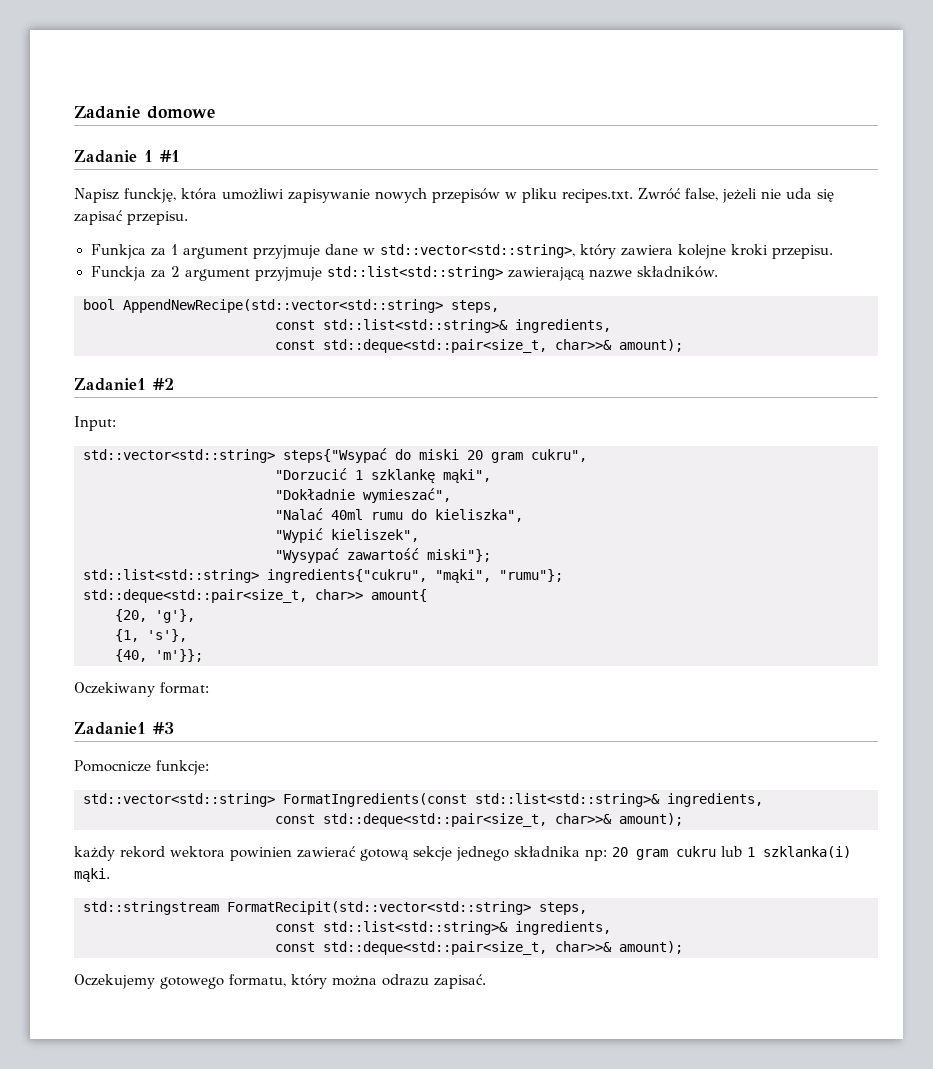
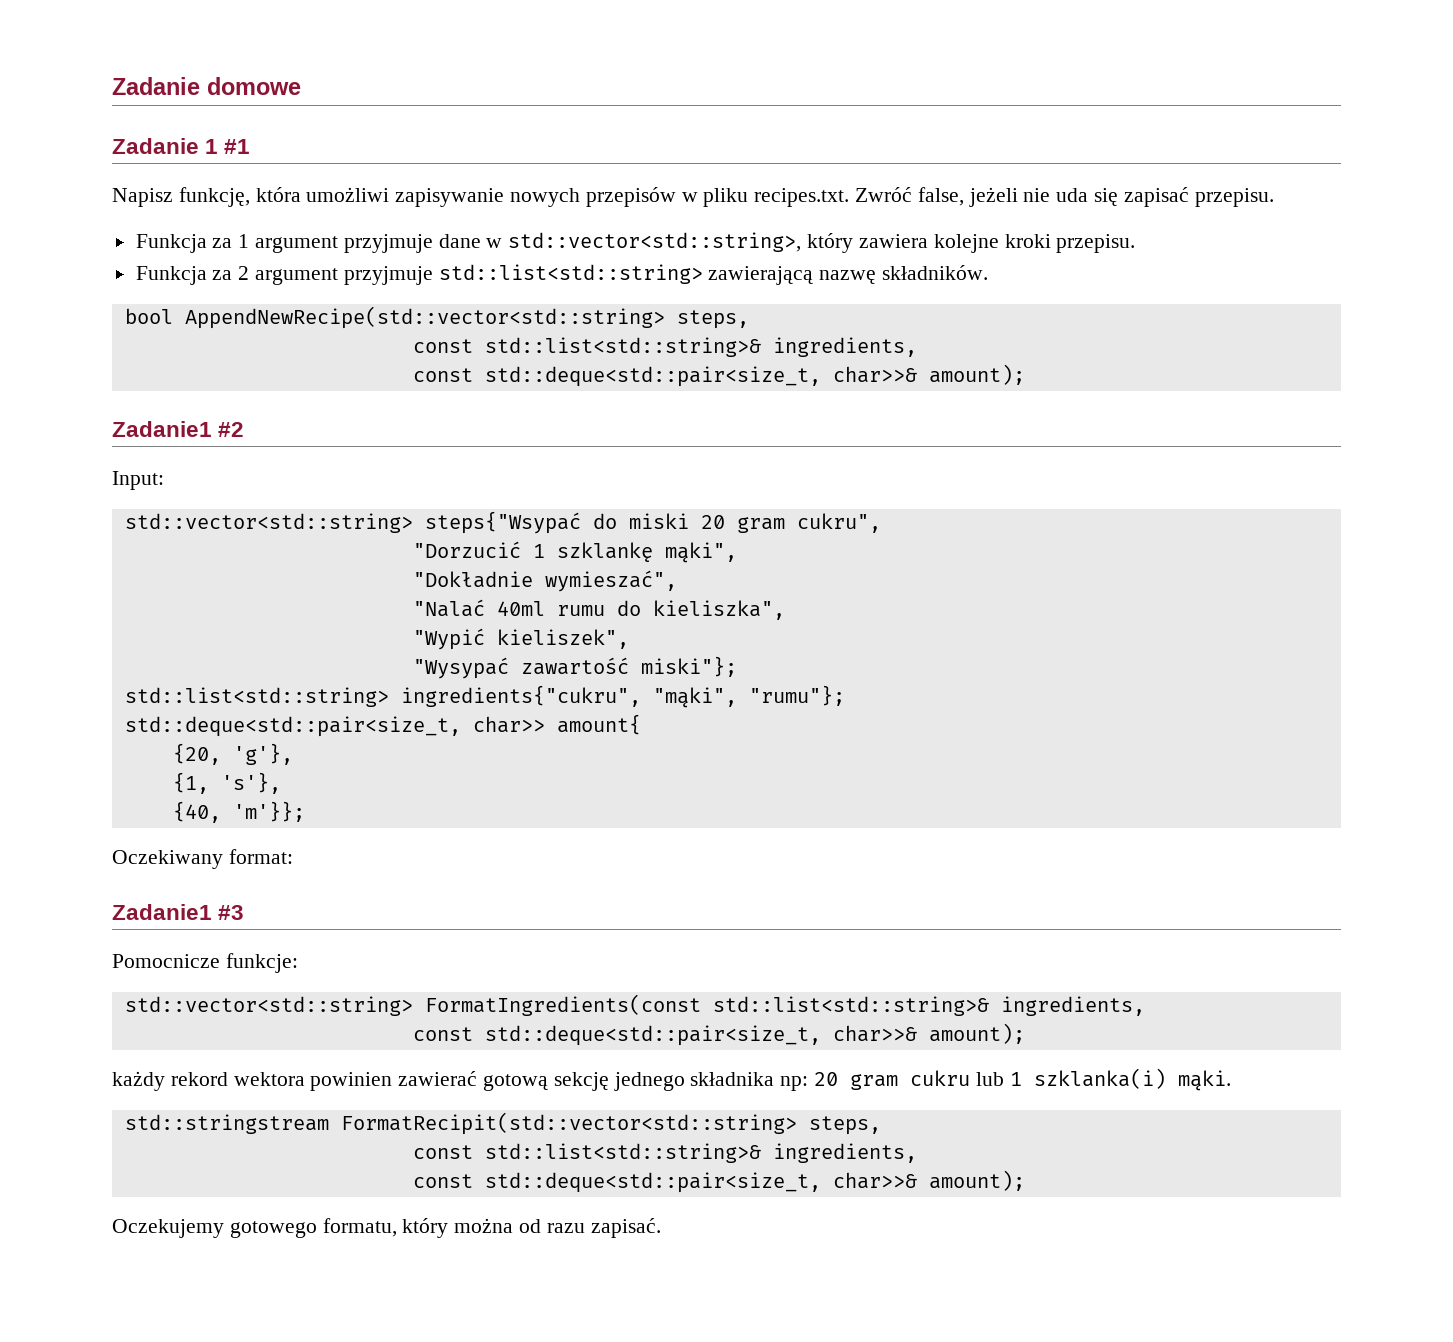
- Napisz funckję, która umożliwi zapisywanie nowych przepisów w pliku recipes.txt. Zwróć false, jeżeli nie uda się zapisać przepisu.
+ Napisz funkcję, która umożliwi zapisywanie nowych przepisów w pliku recipes.txt. Zwróć false, jeżeli nie uda się zapisać przepisu.
- Funkjca za 1 argument przyjmuje dane w std::vector<std::string>, który zawiera kolejne kroki przepisu.
+ Funkcja za 1 argument przyjmuje dane w std::vector<std::string>, który zawiera kolejne kroki przepisu.
- Funckja za 2 argument przyjmuje std::list<std::string> zawierającą nazwe składników.
+ Funkcja za 2 argument przyjmuje std::list<std::string> zawierającą nazwę składników.
- każdy rekord wektora powinien zawierać gotową sekcje jednego składnika np: 20 gram cukru lub 1 szklanka(i) mąki.
+ każdy rekord wektora powinien zawierać gotową sekcję jednego składnika np: 20 gram cukru lub 1 szklanka(i) mąki.
- Oczekujemy gotowego formatu, który można odrazu zapisać.
+ Oczekujemy gotowego formatu, który można od razu zapisać.

